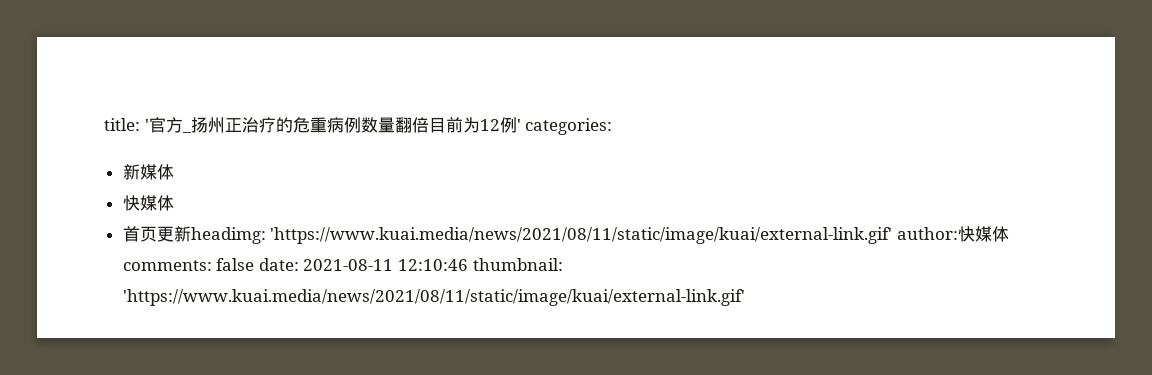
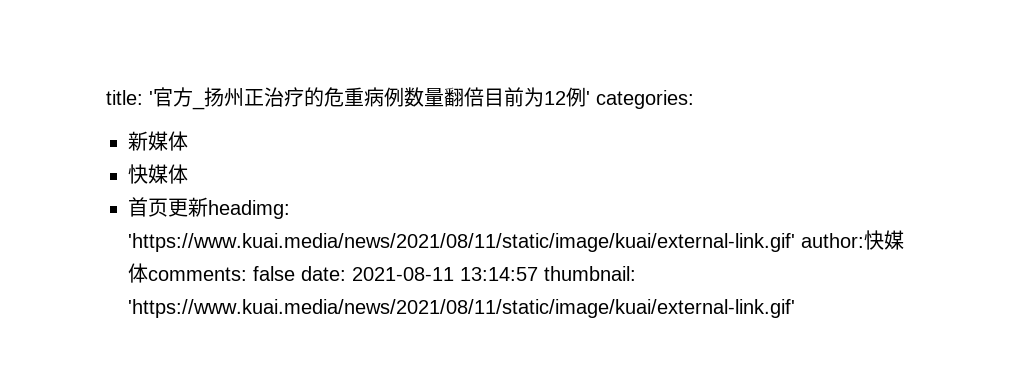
- 首页更新headimg: 'https://www.kuai.media/news/2021/08/11/static/image/kuai/external-link.gif' author:快媒体comments: false date: 2021-08-11 12:10:46 thumbnail: 'https://www.kuai.media/news/2021/08/11/static/image/kuai/external-link.gif'
+ 首页更新headimg: 'https://www.kuai.media/news/2021/08/11/static/image/kuai/external-link.gif' author:快媒体comments: false date: 2021-08-11 13:14:57 thumbnail: 'https://www.kuai.media/news/2021/08/11/static/image/kuai/external-link.gif'

